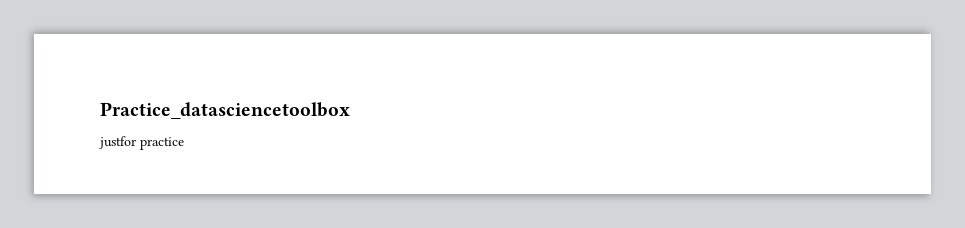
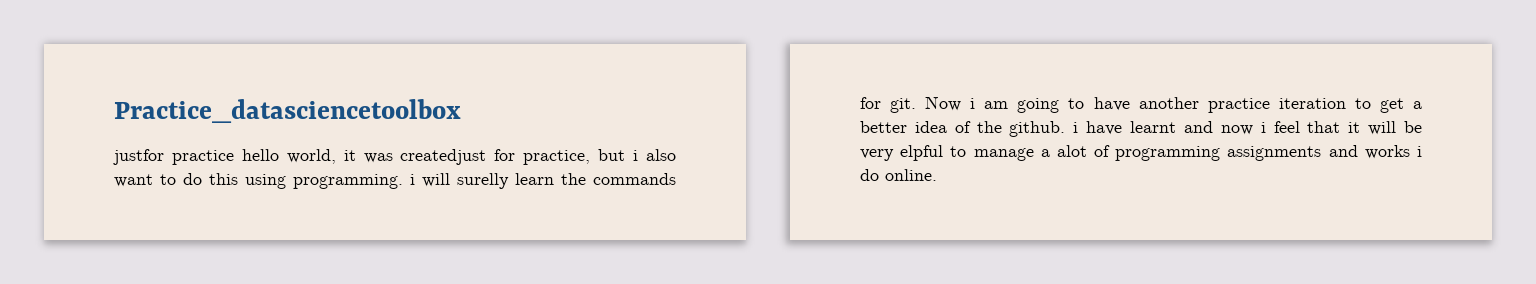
- justfor practice
+ justfor practice hello world, it was createdjust for practice, but i also want to do this using programming. i will surelly learn the commands for git. Now i am going to have another practice iteration to get a better idea of the github. i have learnt and now i feel that it will be very elpful to manage a alot of programming assignments and works i do online.

